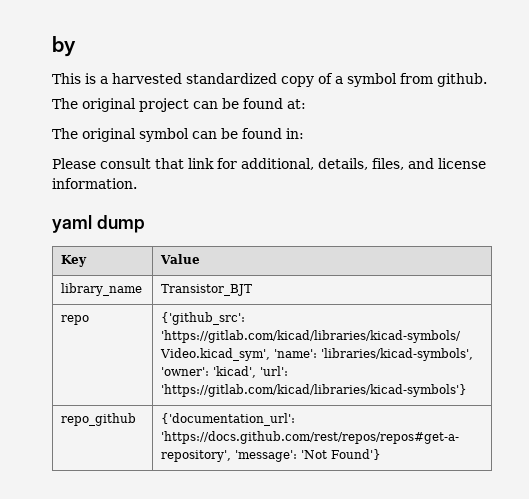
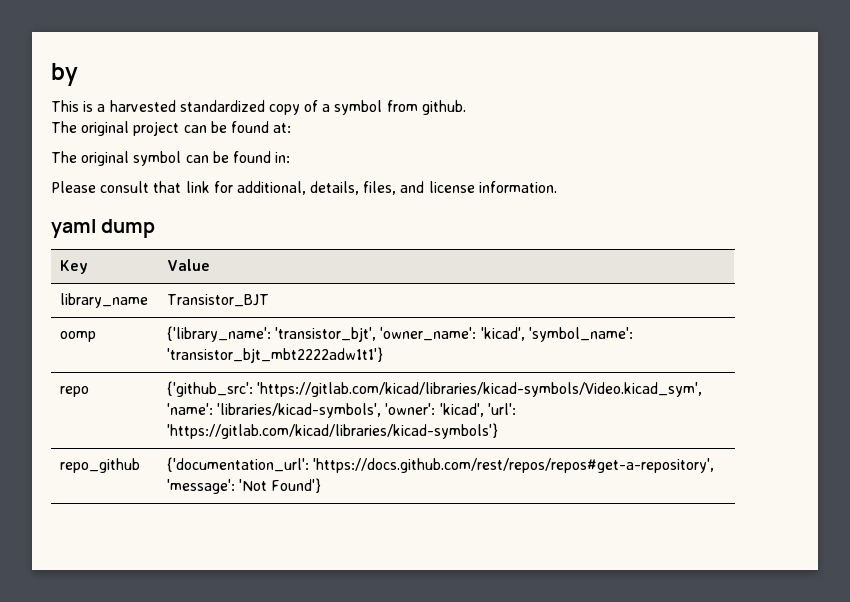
+ oomp | {'library_name': 'transistor_bjt', 'owner_name': 'kicad', 'symbol_name': 'transistor_bjt_mbt2222adw1t1'}

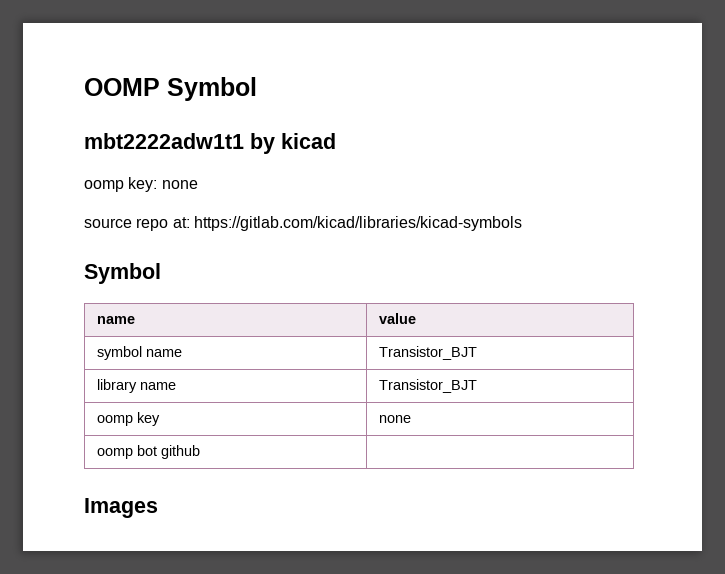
- by
- This is a harvested standardized copy of a symbol from github.
- The original project can be found at:
- The original symbol can be found in:
- Please consult that link for additional, details, files, and license information.
- yaml dump
- Key | Value
- library_name | Transistor_BJT
- oomp | {'library_name': 'transistor_bjt', 'owner_name': 'kicad', 'symbol_name': 'transistor_bjt_mbt2222adw1t1'}
- repo | {'github_src': 'https://gitlab.com/kicad/libraries/kicad-symbols/Video.kicad_sym', 'name': 'libraries/kicad-symbols', 'owner': 'kicad', 'url': 'https://gitlab.com/kicad/libraries/kicad-symbols'}
- repo_github | {'documentation_url': 'https://docs.github.com/rest/repos/repos#get-a-repository', 'message': 'Not Found'}
+ OOMP Symbol
+ mbt2222adw1t1 by kicad
+ oomp key: none
+ source repo at: https://gitlab.com/kicad/libraries/kicad-symbols
+ Symbol
+ name | value
+ symbol name | Transistor_BJT
+ library name | Transistor_BJT
+ oomp key | none
+ oomp bot github |
+ Images

